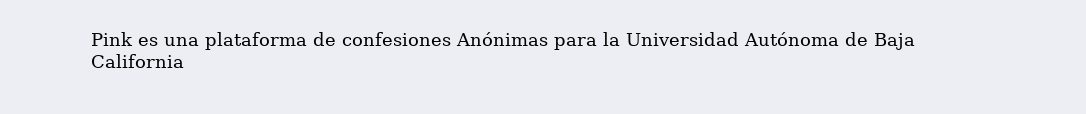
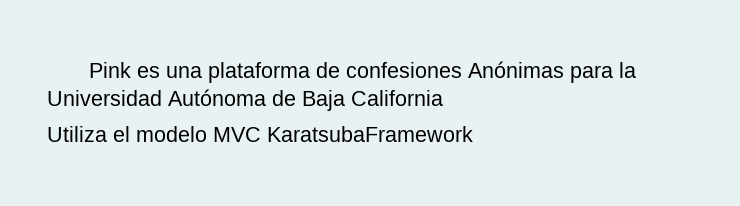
+ Utiliza el modelo MVC KaratsubaFramework

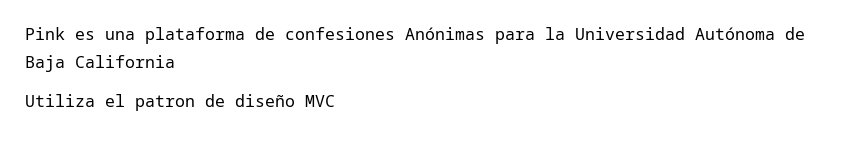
- Utiliza el modelo MVC KaratsubaFramework
+ Utiliza el patron de diseño MVC

